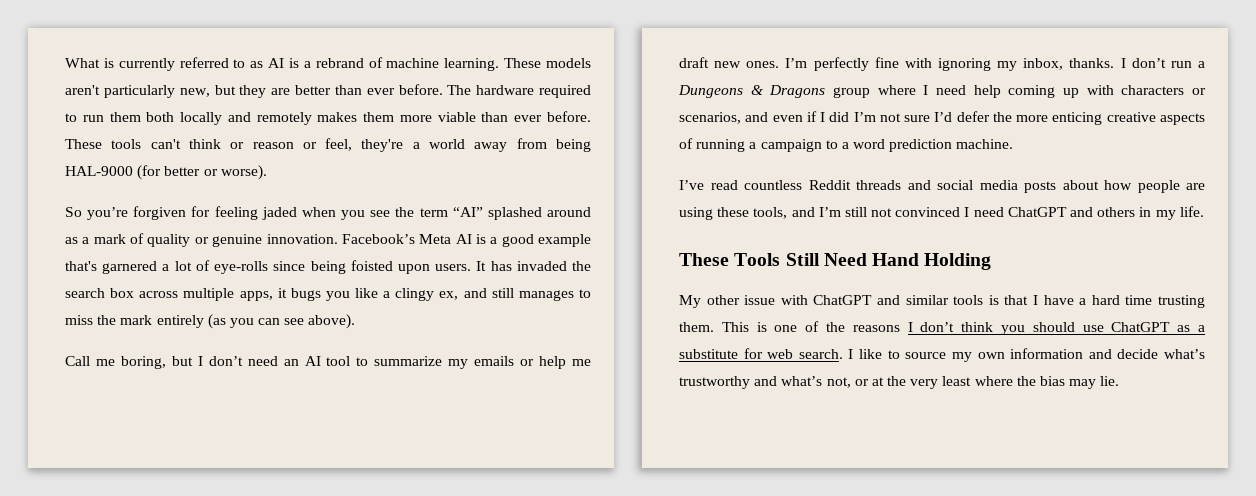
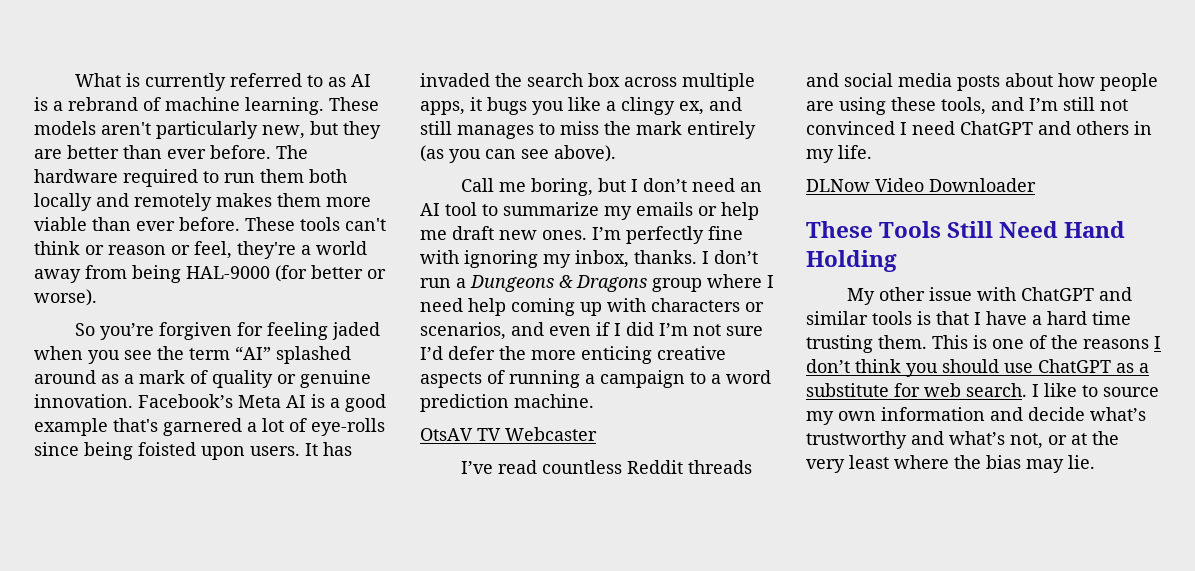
+ OtsAV TV Webcaster
+ DLNow Video Downloader

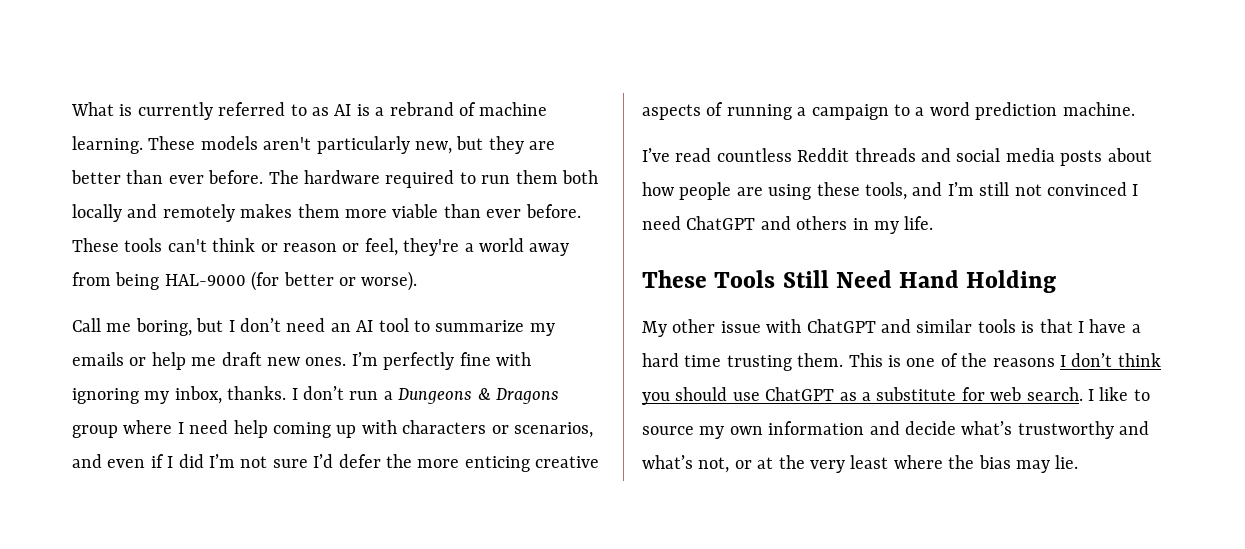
- So you’re forgiven for feeling jaded when you see the term “AI” splashed around as a mark of quality or genuine innovation. Facebook’s Meta AI is a good example that's garnered a lot of eye-rolls since being foisted upon users. It has invaded the search box across multiple apps, it bugs you like a clingy ex, and still manages to miss the mark entirely (as you can see above).
- OtsAV TV Webcaster
- DLNow Video Downloader

